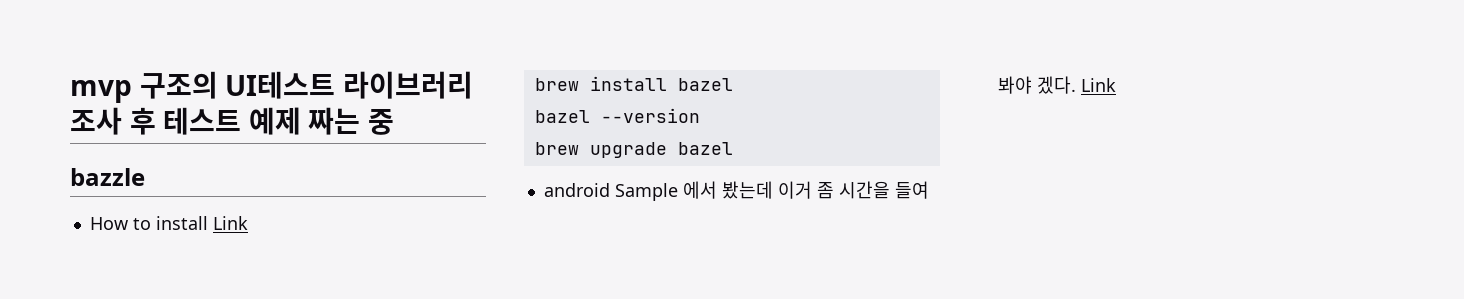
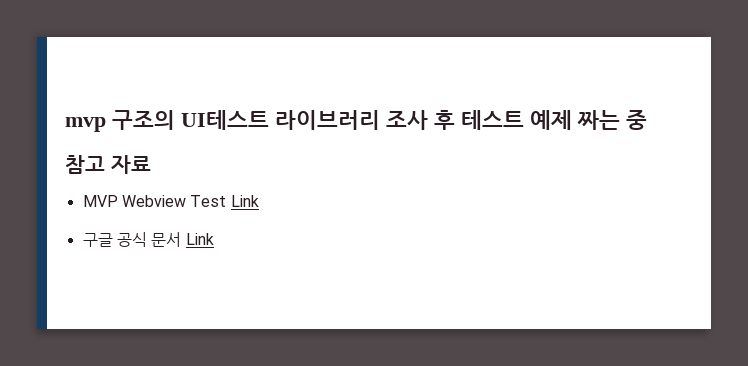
- bazzle
- How to install Link
- brew install bazel
- bazel --version
- brew upgrade bazel
- android Sample 에서 봤는데 이거 좀 시간을 들여 봐야 겠다. Link
+ 참고 자료
+ MVP Webview Test Link
+ 구글 공식 문서 Link

